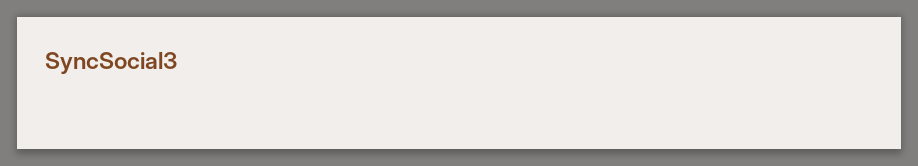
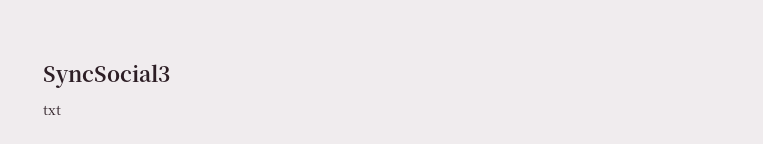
+ txt

